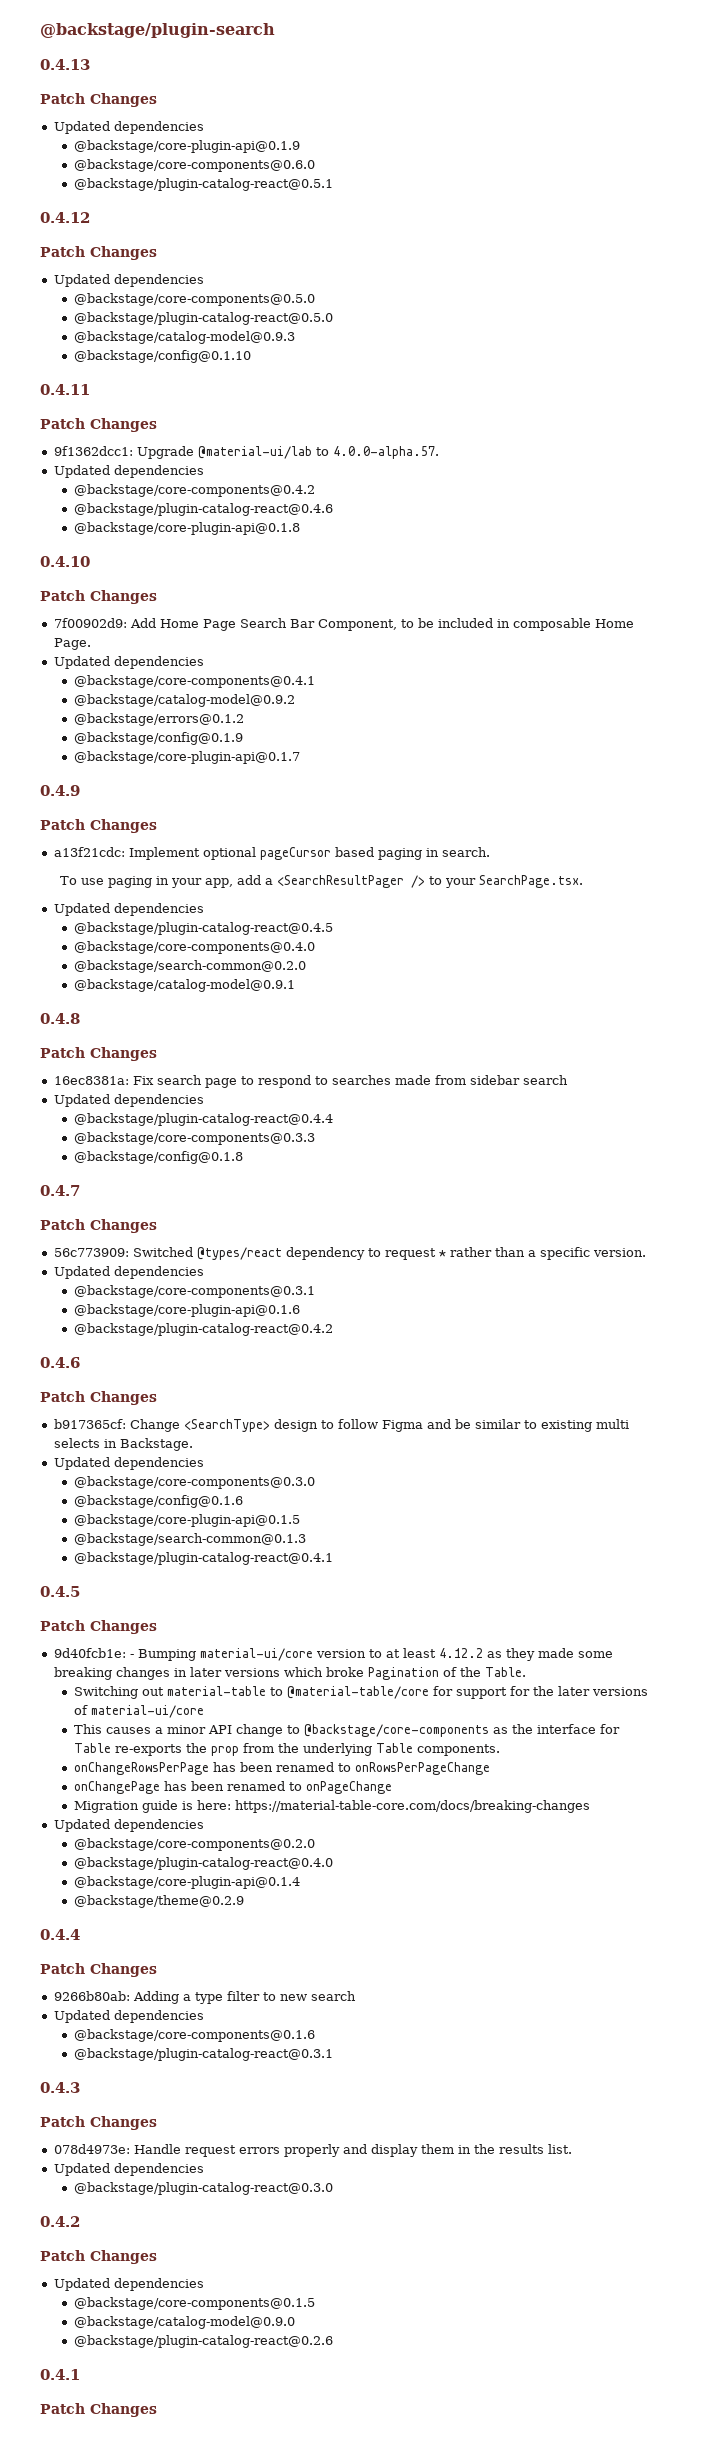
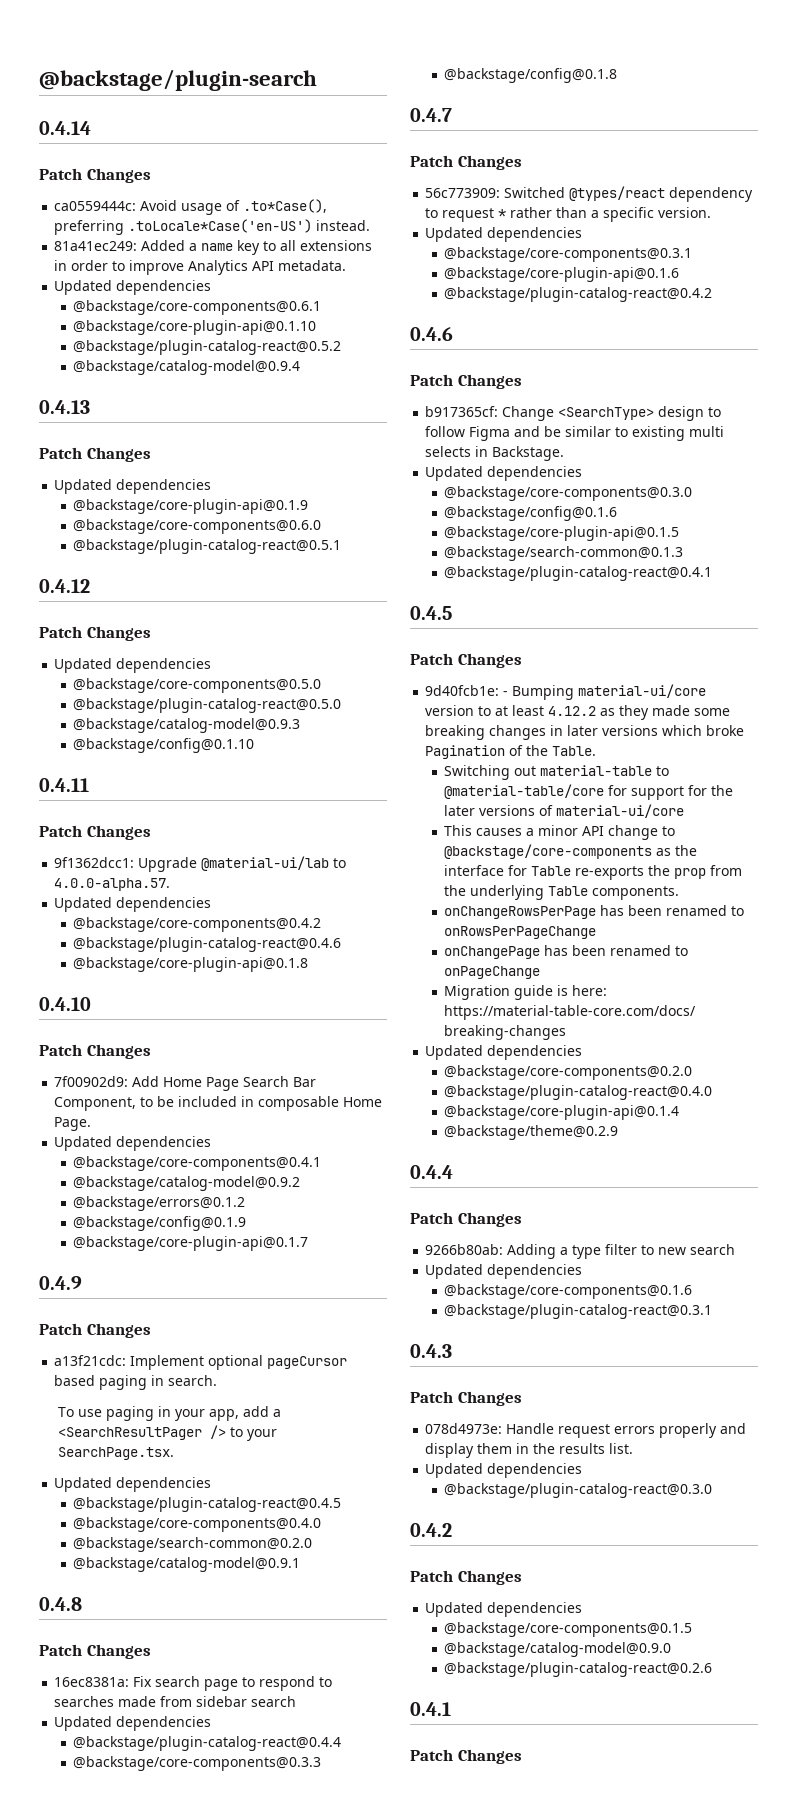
+ 0.4.14
+ Patch Changes
+ ca0559444c: Avoid usage of .to*Case(), preferring .toLocale*Case('en-US') instead.
+ 81a41ec249: Added a name key to all extensions in order to improve Analytics API metadata.
+ Updated dependencies
+ @backstage/core-components@0.6.1
+ @backstage/core-plugin-api@0.1.10
+ @backstage/plugin-catalog-react@0.5.2
+ @backstage/catalog-model@0.9.4

